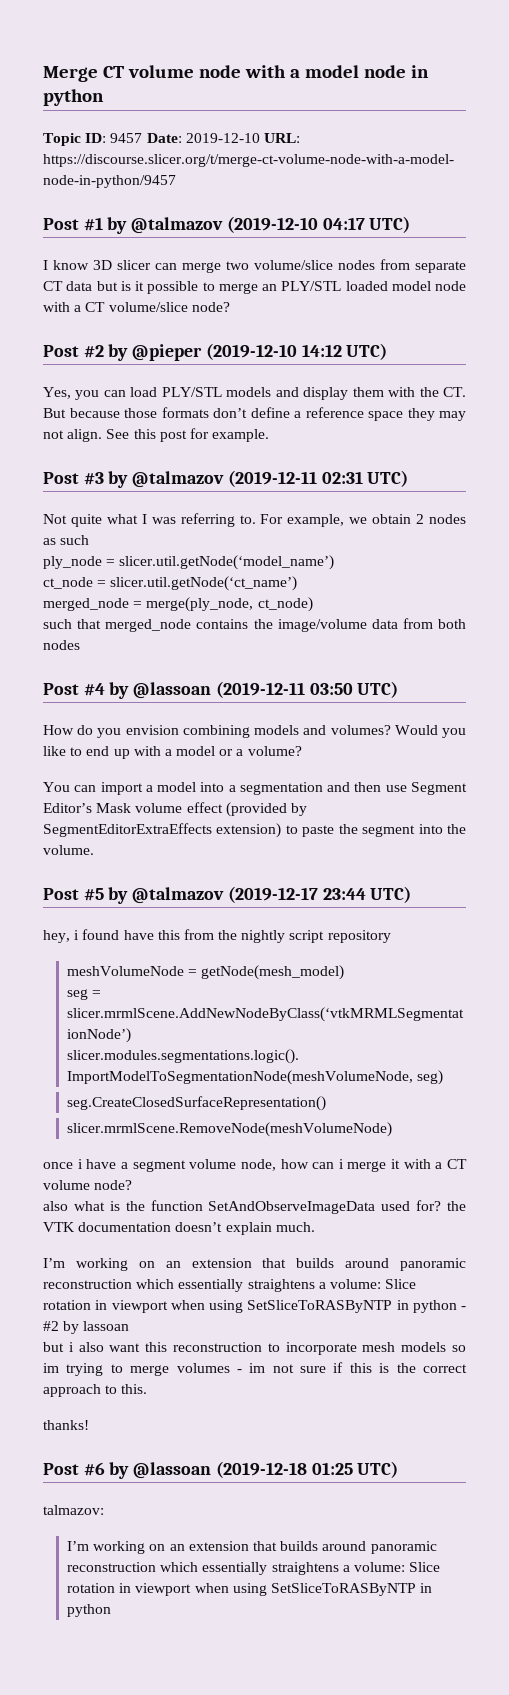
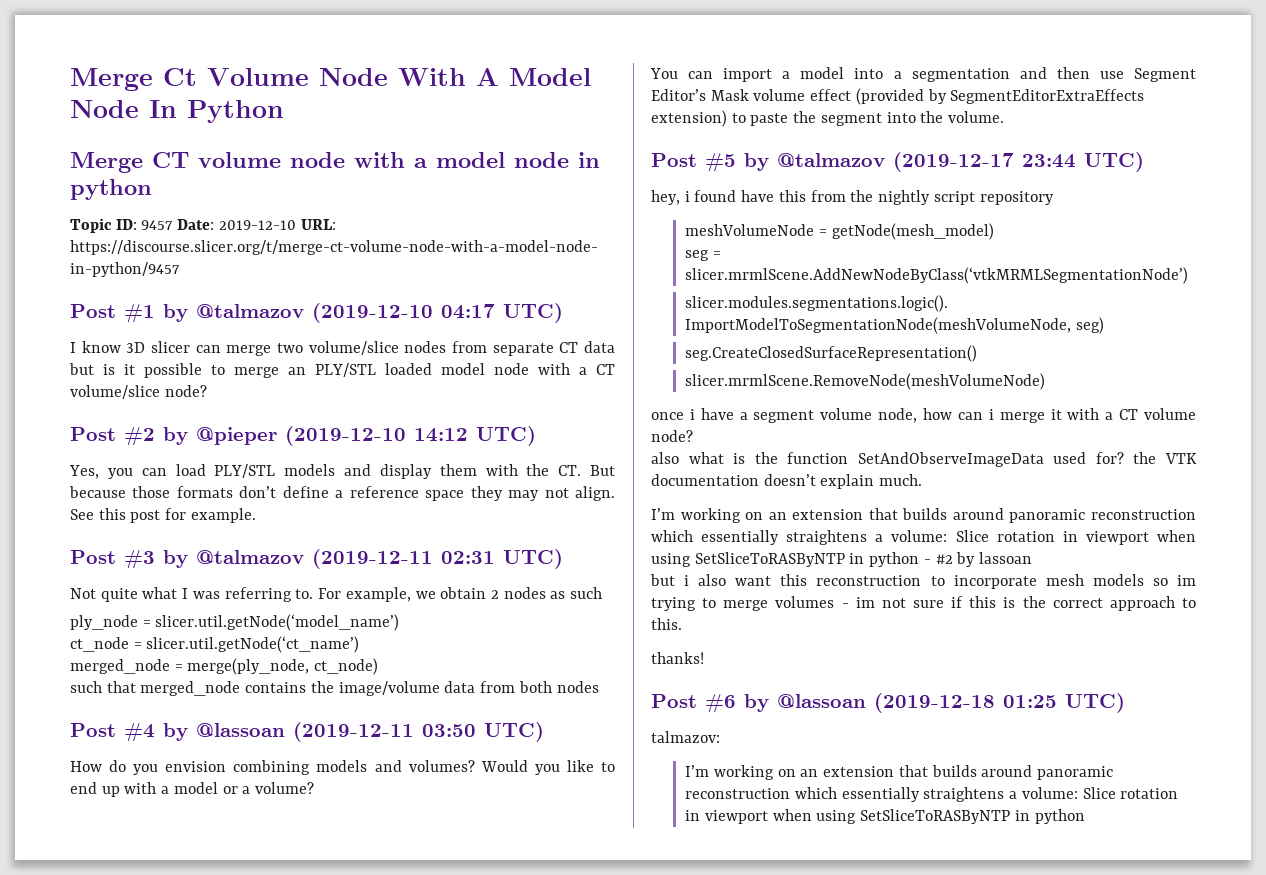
+ Merge Ct Volume Node With A Model Node In Python

